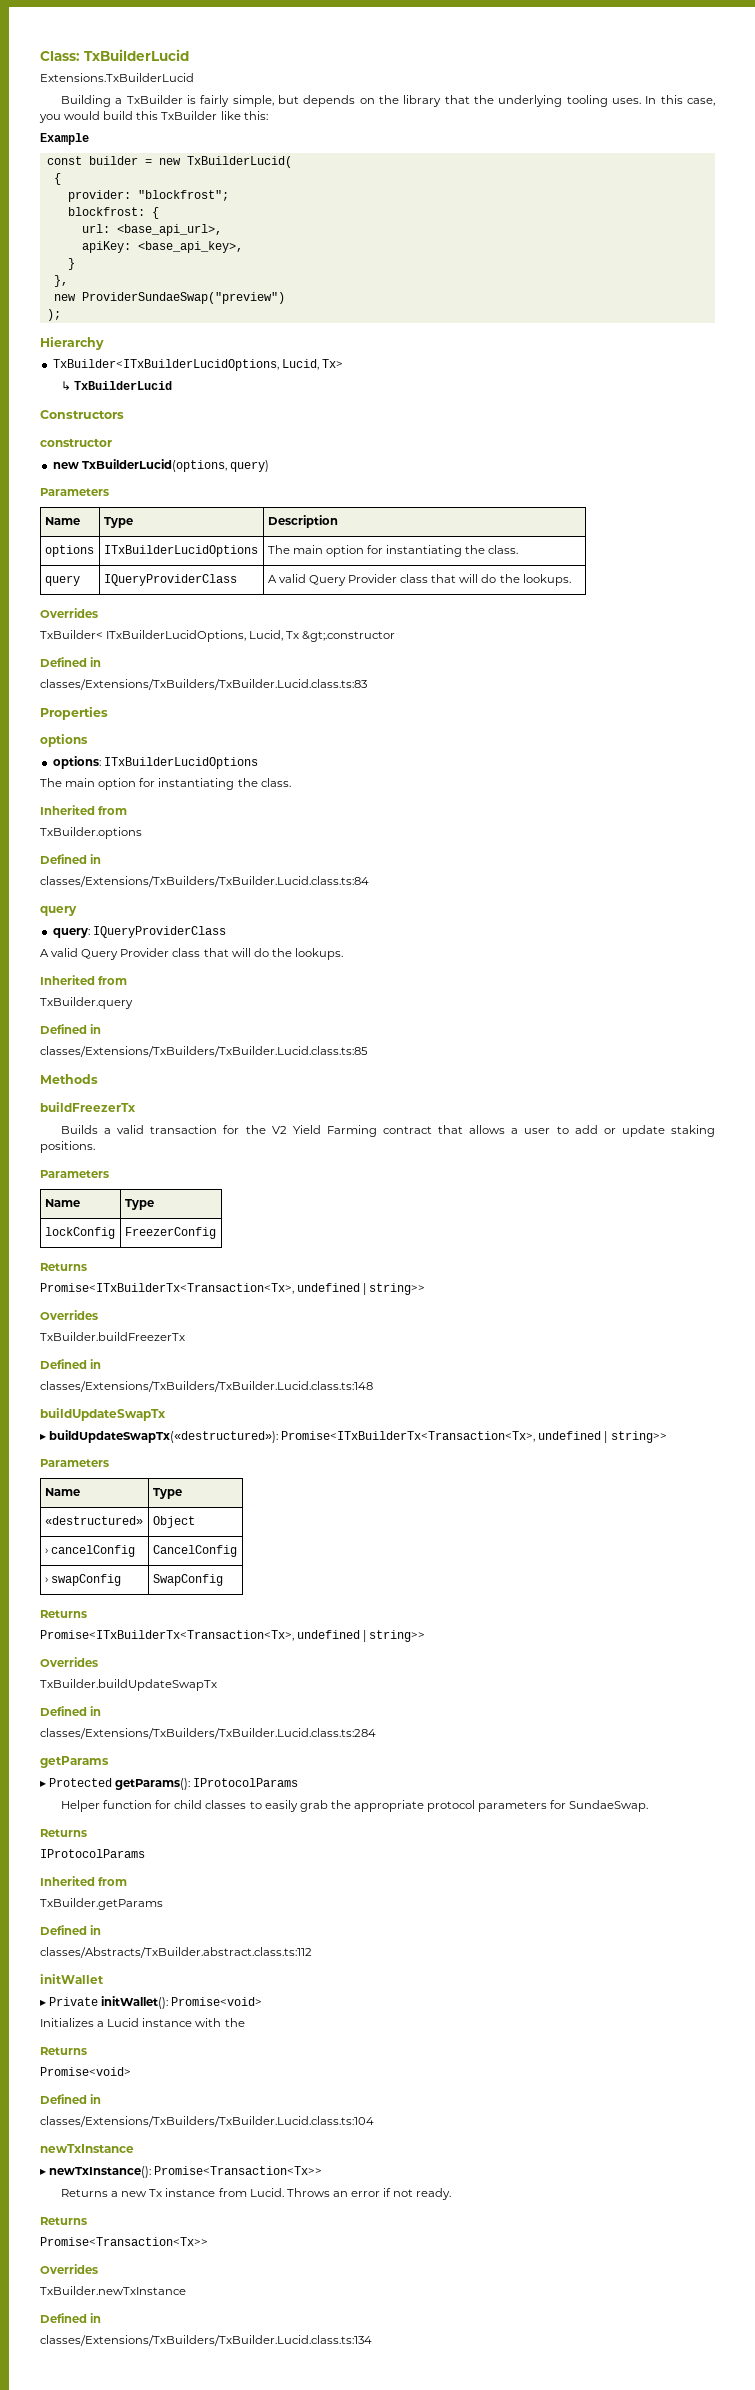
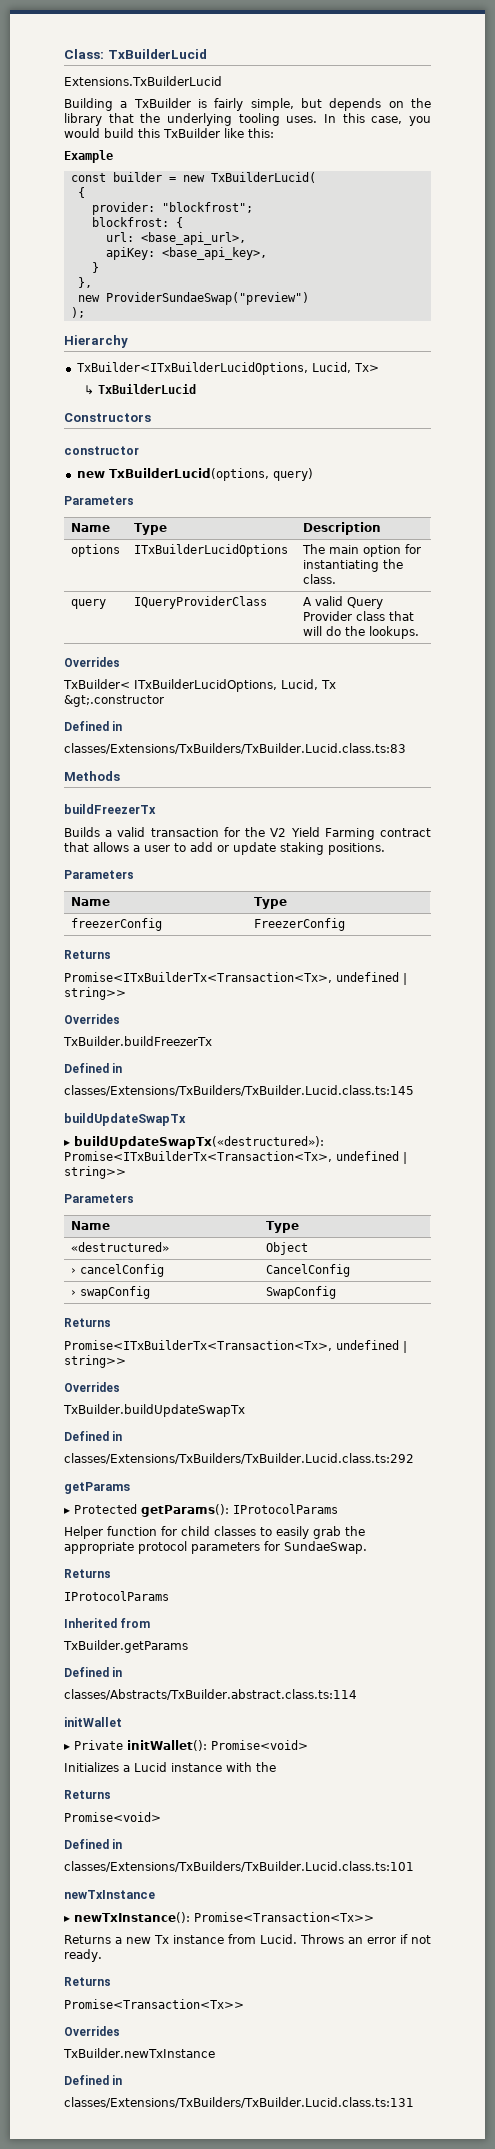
- Properties
- options
- options: ITxBuilderLucidOptions
- The main option for instantiating the class.
- Inherited from
- TxBuilder.options
- Defined in
- classes/Extensions/TxBuilders/TxBuilder.Lucid.class.ts:84
- query
- query: IQueryProviderClass
- A valid Query Provider class that will do the lookups.
- Inherited from
- TxBuilder.query
- Defined in
- classes/Extensions/TxBuilders/TxBuilder.Lucid.class.ts:85
- lockConfig | FreezerConfig
+ freezerConfig | FreezerConfig
- classes/Extensions/TxBuilders/TxBuilder.Lucid.class.ts:148
+ classes/Extensions/TxBuilders/TxBuilder.Lucid.class.ts:145
- classes/Extensions/TxBuilders/TxBuilder.Lucid.class.ts:284
+ classes/Extensions/TxBuilders/TxBuilder.Lucid.class.ts:292
- classes/Abstracts/TxBuilder.abstract.class.ts:112
+ classes/Abstracts/TxBuilder.abstract.class.ts:114
- classes/Extensions/TxBuilders/TxBuilder.Lucid.class.ts:104
+ classes/Extensions/TxBuilders/TxBuilder.Lucid.class.ts:101
- classes/Extensions/TxBuilders/TxBuilder.Lucid.class.ts:134
+ classes/Extensions/TxBuilders/TxBuilder.Lucid.class.ts:131

